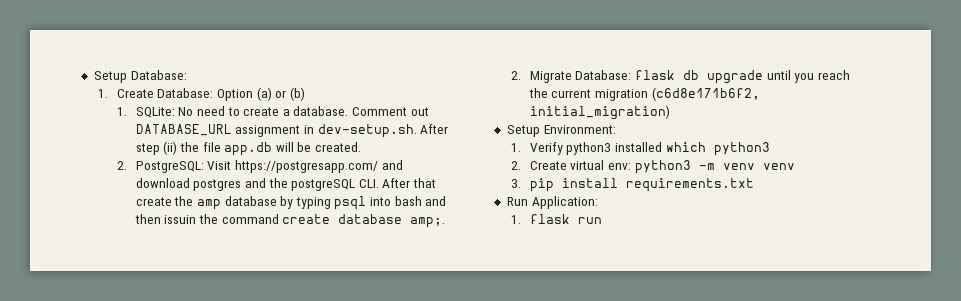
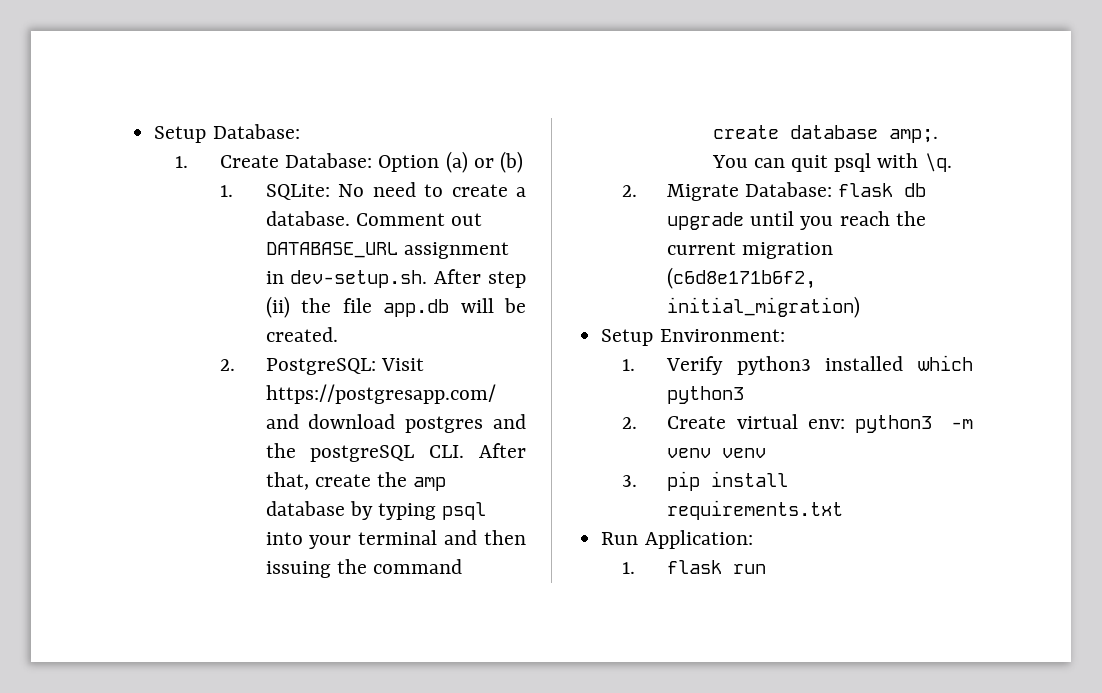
- 2. PostgreSQL: Visit https://postgresapp.com/ and download postgres and the postgreSQL CLI. After that create the amp database by typing psql into bash and then issuin the command create database amp;.
+ 2. PostgreSQL: Visit https://postgresapp.com/ and download postgres and the postgreSQL CLI. After that, create the amp database by typing psql into your terminal and then issuing the command create database amp;. You can quit psql with \q.

